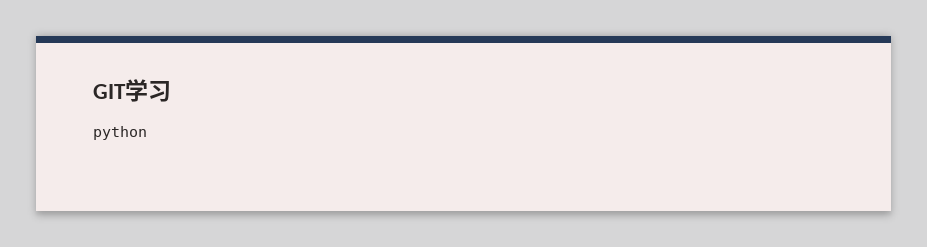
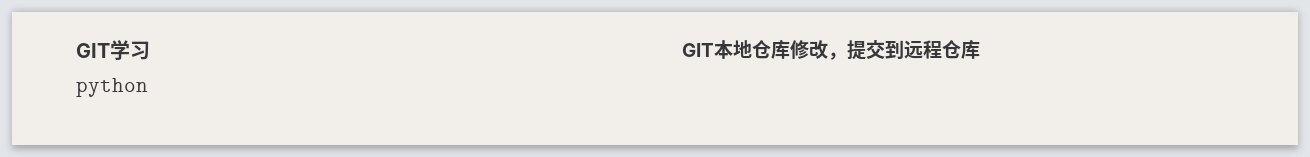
+ GIT本地仓库修改，提交到远程仓库

